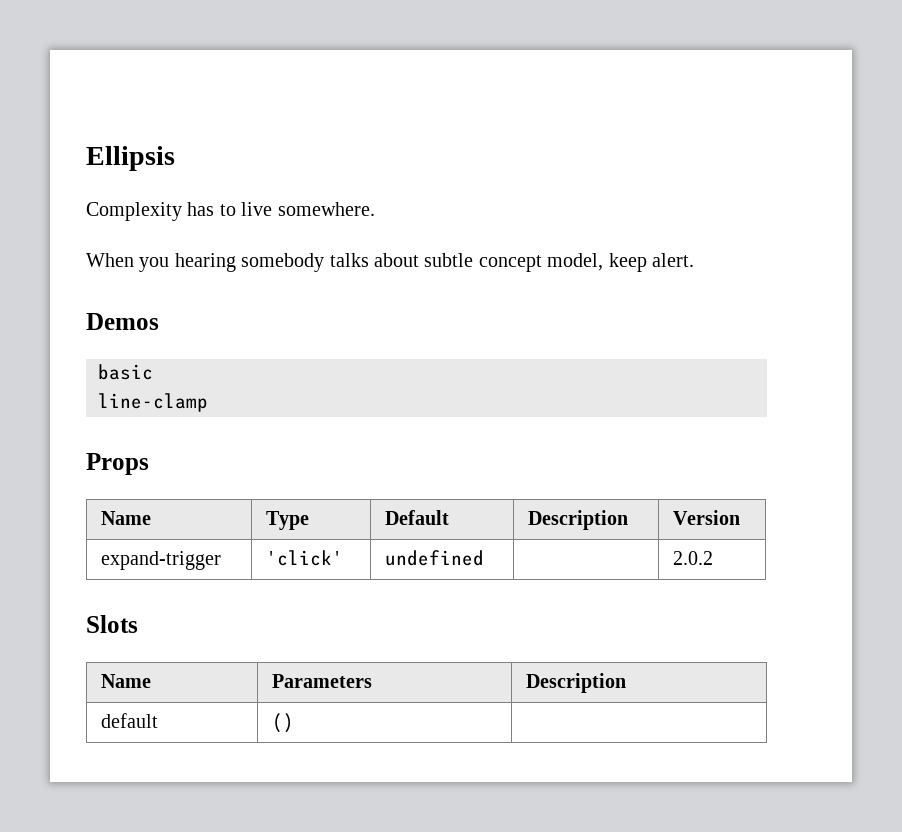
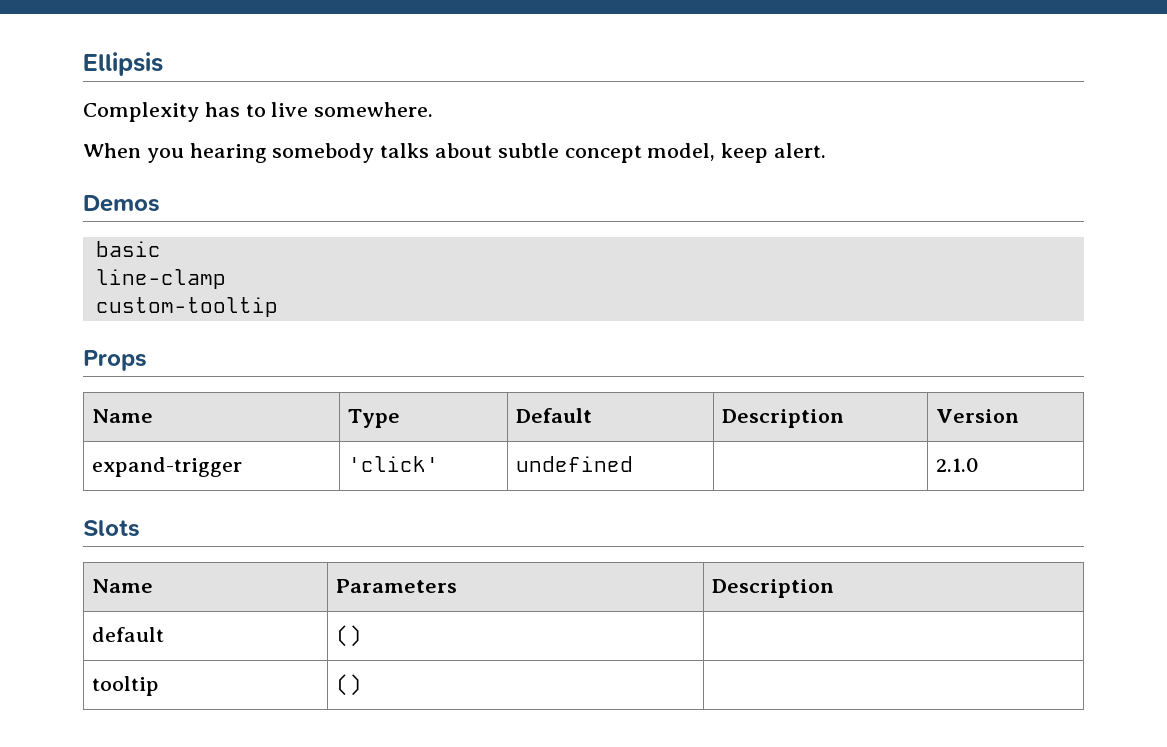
+ custom-tooltip
- expand-trigger | 'click' | undefined | | 2.0.2
+ expand-trigger | 'click' | undefined | | 2.1.0
+ tooltip | () |

